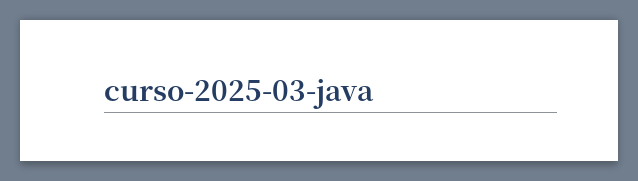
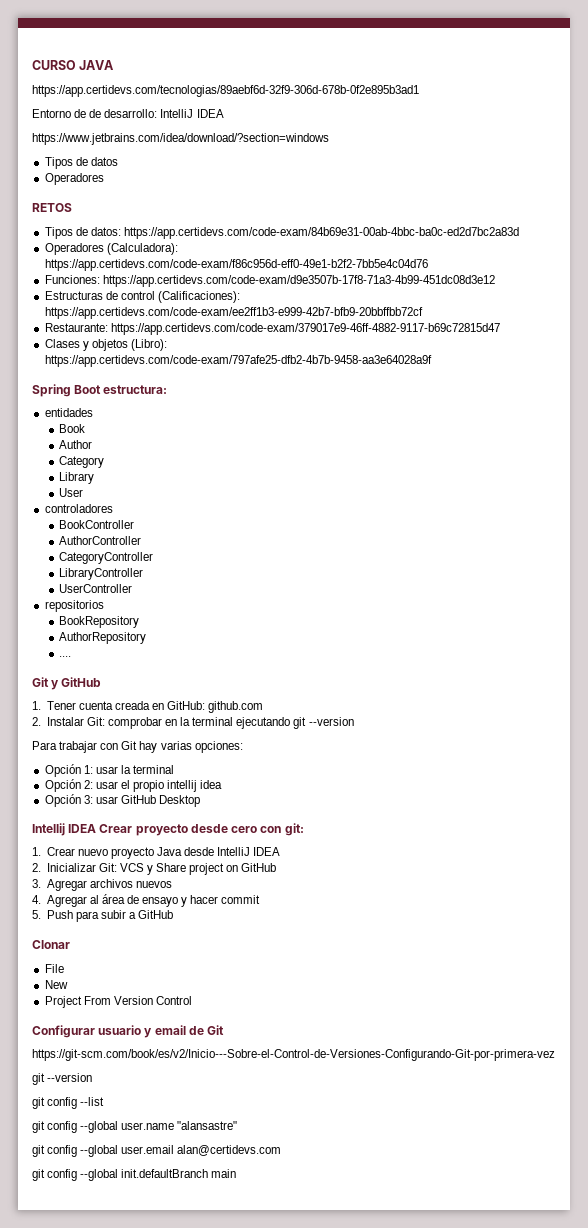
- curso-2025-03-java
+ CURSO JAVA
+ https://app.certidevs.com/tecnologias/89aebf6d-32f9-306d-678b-0f2e895b3ad1
+ Entorno de de desarrollo: IntelliJ IDEA
+ https://www.jetbrains.com/idea/download/?section=windows
+ Tipos de datos
+ Operadores
+ RETOS
+ Tipos de datos: https://app.certidevs.com/code-exam/84b69e31-00ab-4bbc-ba0c-ed2d7bc2a83d
+ Operadores (Calculadora): https://app.certidevs.com/code-exam/f86c956d-eff0-49e1-b2f2-7bb5e4c04d76
+ Funciones: https://app.certidevs.com/code-exam/d9e3507b-17f8-71a3-4b99-451dc08d3e12
+ Estructuras de control (Calificaciones): https://app.certidevs.com/code-exam/ee2ff1b3-e999-42b7-bfb9-20bbffbb72cf
+ Restaurante: https://app.certidevs.com/code-exam/379017e9-46ff-4882-9117-b69c72815d47
+ Clases y objetos (Libro): https://app.certidevs.com/code-exam/797afe25-dfb2-4b7b-9458-aa3e64028a9f
+ Spring Boot estructura:
+ entidades
+ Book
+ Author
+ Category
+ Library
+ User
+ controladores
+ BookController
+ AuthorController
+ CategoryController
+ LibraryController
+ UserController
+ repositorios
+ BookRepository
+ AuthorRepository
+ ....
+ Git y GitHub
+ 1. Tener cuenta creada en GitHub: github.com
+ 2. Instalar Git: comprobar en la terminal ejecutando git --version
+ Para trabajar con Git hay varias opciones:
+ Opción 1: usar la terminal
+ Opción 2: usar el propio intellij idea
+ Opción 3: usar GitHub Desktop
+ Intellij IDEA Crear proyecto desde cero con git:
+ 1. Crear nuevo proyecto Java desde IntelliJ IDEA
+ 2. Inicializar Git: VCS y Share project on GitHub
+ 3. Agregar archivos nuevos
+ 4. Agregar al área de ensayo y hacer commit
+ 5. Push para subir a GitHub
+ Clonar
+ File
+ New
+ Project From Version Control
+ Configurar usuario y email de Git
+ https://git-scm.com/book/es/v2/Inicio---Sobre-el-Control-de-Versiones-Configurando-Git-por-primera-vez
+ git --version
+ git config --list
+ git config --global user.name "alansastre"
+ git config --global user.email alan@certidevs.com
+ git config --global init.defaultBranch main

